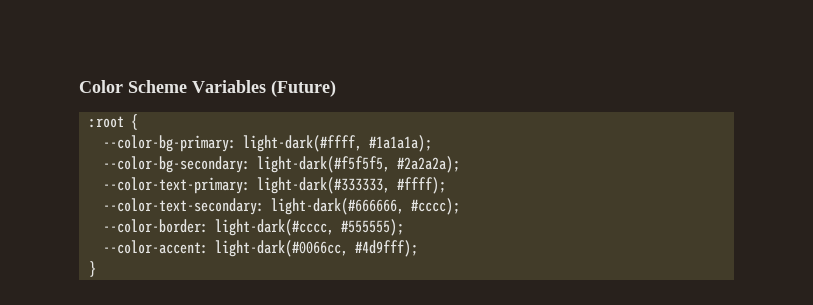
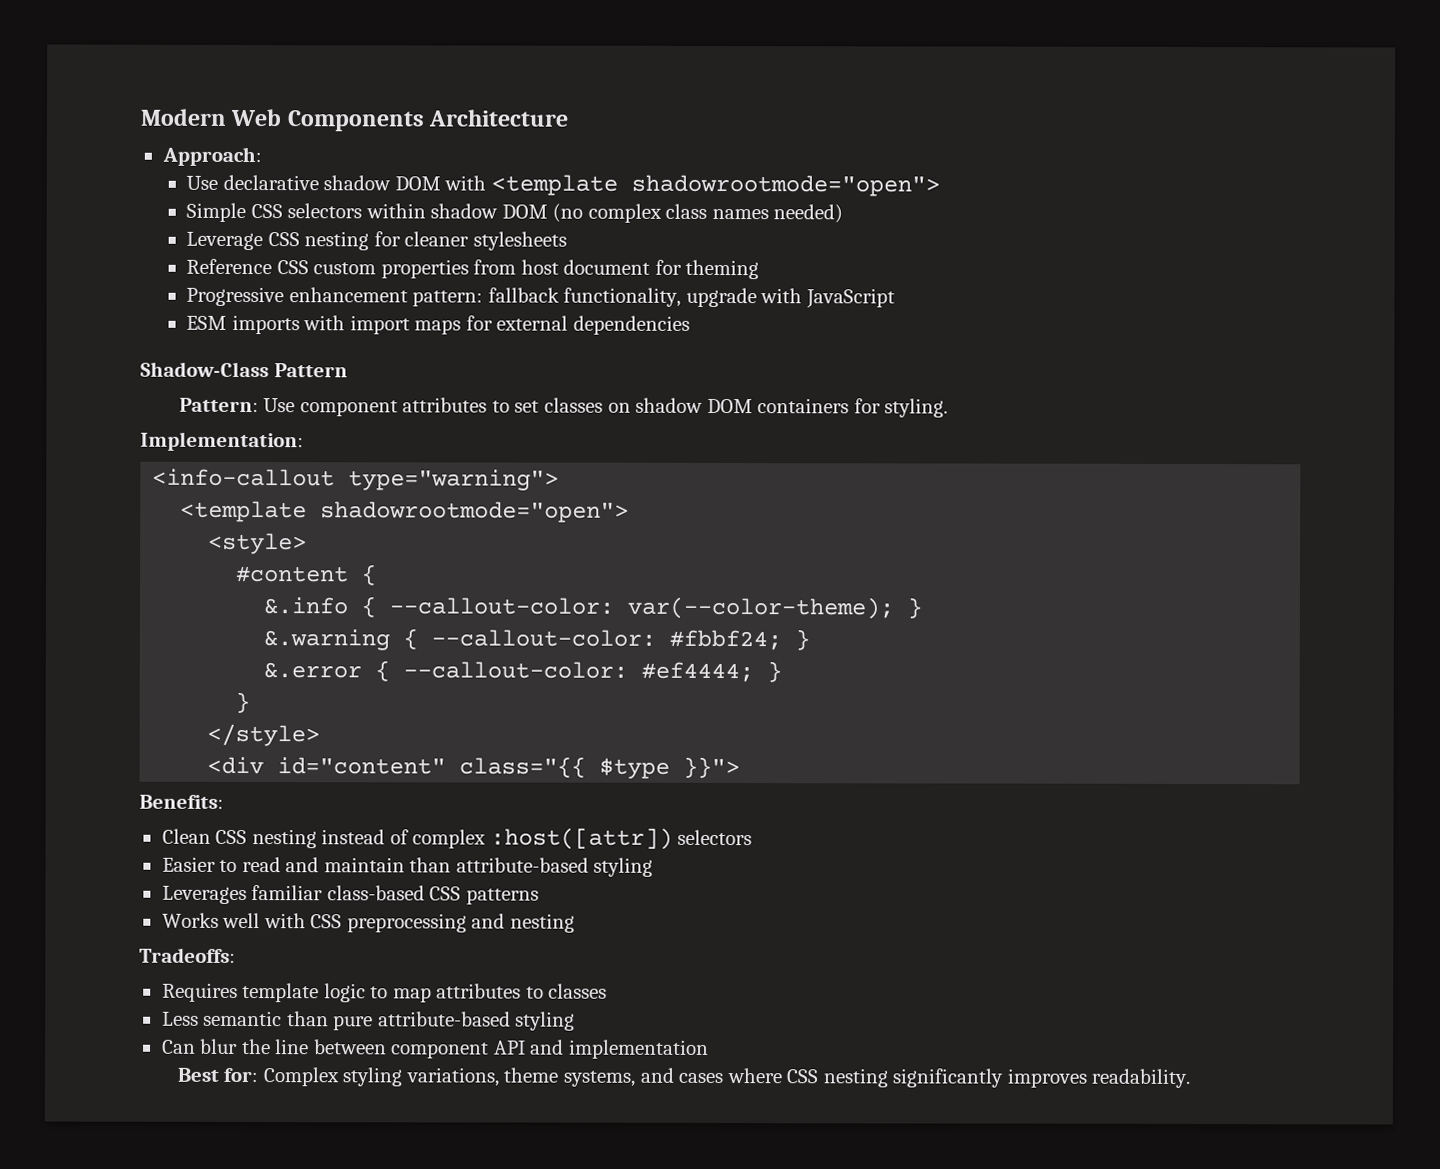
- Color Scheme Variables (Future)
- :root {
- --color-bg-primary: light-dark(#ffff, #1a1a1a);
- --color-bg-secondary: light-dark(#f5f5f5, #2a2a2a);
- --color-text-primary: light-dark(#333333, #ffff);
- --color-text-secondary: light-dark(#666666, #cccc);
- --color-border: light-dark(#cccc, #555555);
- --color-accent: light-dark(#0066cc, #4d9fff);
+ Modern Web Components Architecture
+ Approach:
+ Use declarative shadow DOM with <template shadowrootmode="open">
+ Simple CSS selectors within shadow DOM (no complex class names needed)
+ Leverage CSS nesting for cleaner stylesheets
+ Reference CSS custom properties from host document for theming
+ Progressive enhancement pattern: fallback functionality, upgrade with JavaScript
+ ESM imports with import maps for external dependencies
+ Shadow-Class Pattern
+ Pattern: Use component attributes to set classes on shadow DOM containers for styling.
+ Implementation:
+ <info-callout type="warning">
+ <template shadowrootmode="open">
+ <style>
+ #content {
+ &.info { --callout-color: var(--color-theme); }
+ &.warning { --callout-color: #fbbf24; }
+ &.error { --callout-color: #ef4444; }
  }
+ </style>
+ <div id="content" class="{{ $type }}">
+ Benefits:
+ Clean CSS nesting instead of complex :host([attr]) selectors
+ Easier to read and maintain than attribute-based styling
+ Leverages familiar class-based CSS patterns
+ Works well with CSS preprocessing and nesting
+ Tradeoffs:
+ Requires template logic to map attributes to classes
+ Less semantic than pure attribute-based styling
+ Can blur the line between component API and implementation
+ Best for: Complex styling variations, theme systems, and cases where CSS nesting significantly improves readability.

